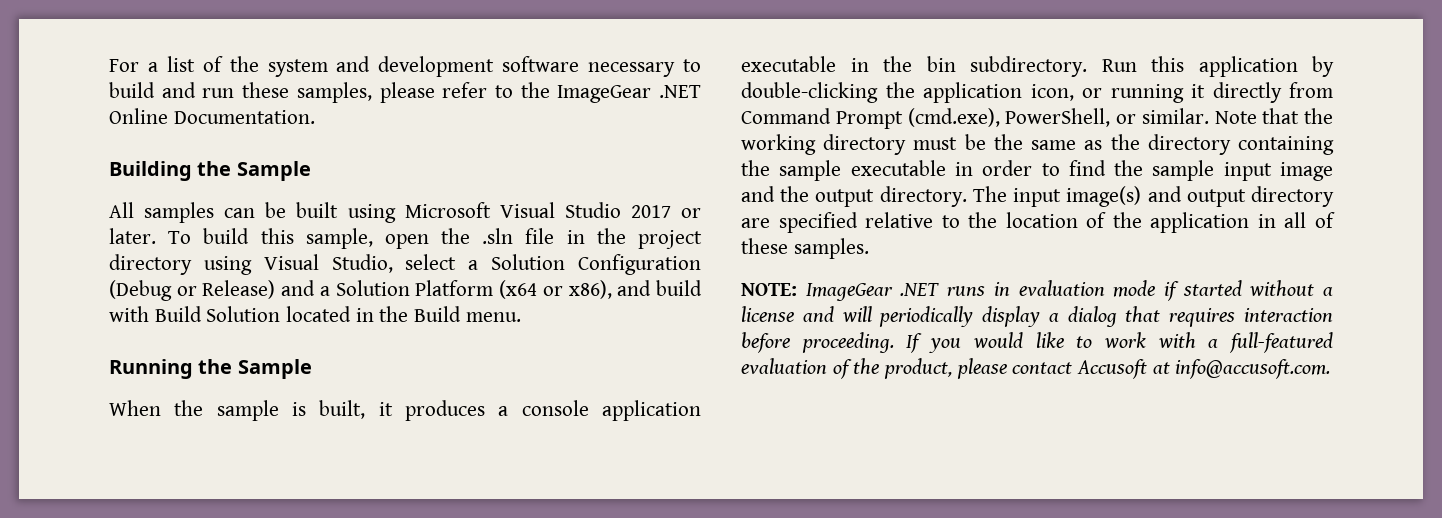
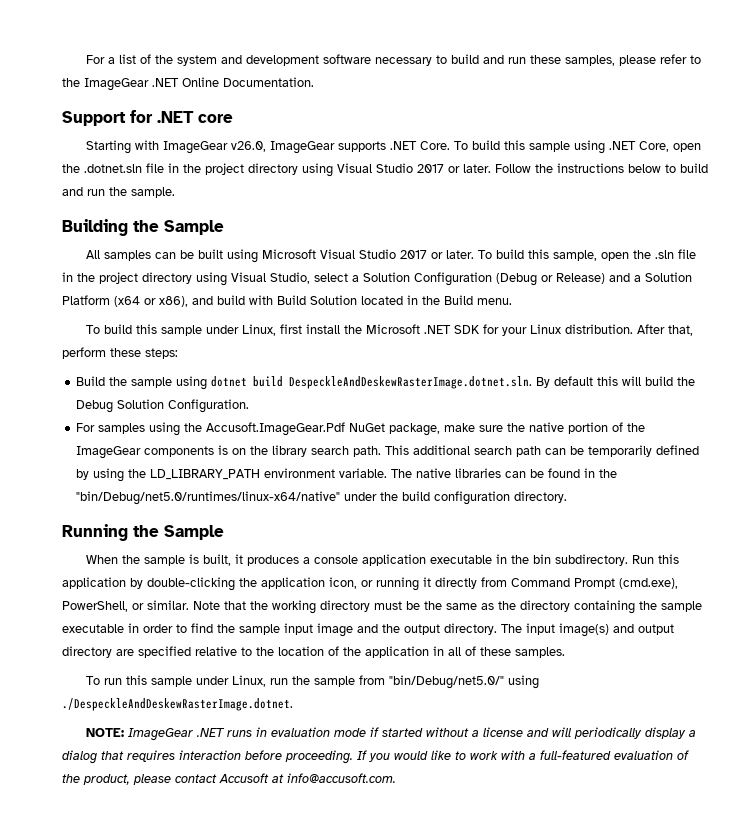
+ Support for .NET core
+ Starting with ImageGear v26.0, ImageGear supports .NET Core. To build this sample using .NET Core, open the .dotnet.sln file in the project directory using Visual Studio 2017 or later. Follow the instructions below to build and run the sample.
+ To build this sample under Linux, first install the Microsoft .NET SDK for your Linux distribution. After that, perform these steps:
+ Build the sample using dotnet build DespeckleAndDeskewRasterImage.dotnet.sln. By default this will build the Debug Solution Configuration.
+ For samples using the Accusoft.ImageGear.Pdf NuGet package, make sure the native portion of the ImageGear components is on the library search path. This additional search path can be temporarily defined by using the LD_LIBRARY_PATH environment variable. The native libraries can be found in the "bin/Debug/net5.0/runtimes/linux-x64/native" under the build configuration directory.
+ To run this sample under Linux, run the sample from "bin/Debug/net5.0/" using ./DespeckleAndDeskewRasterImage.dotnet.

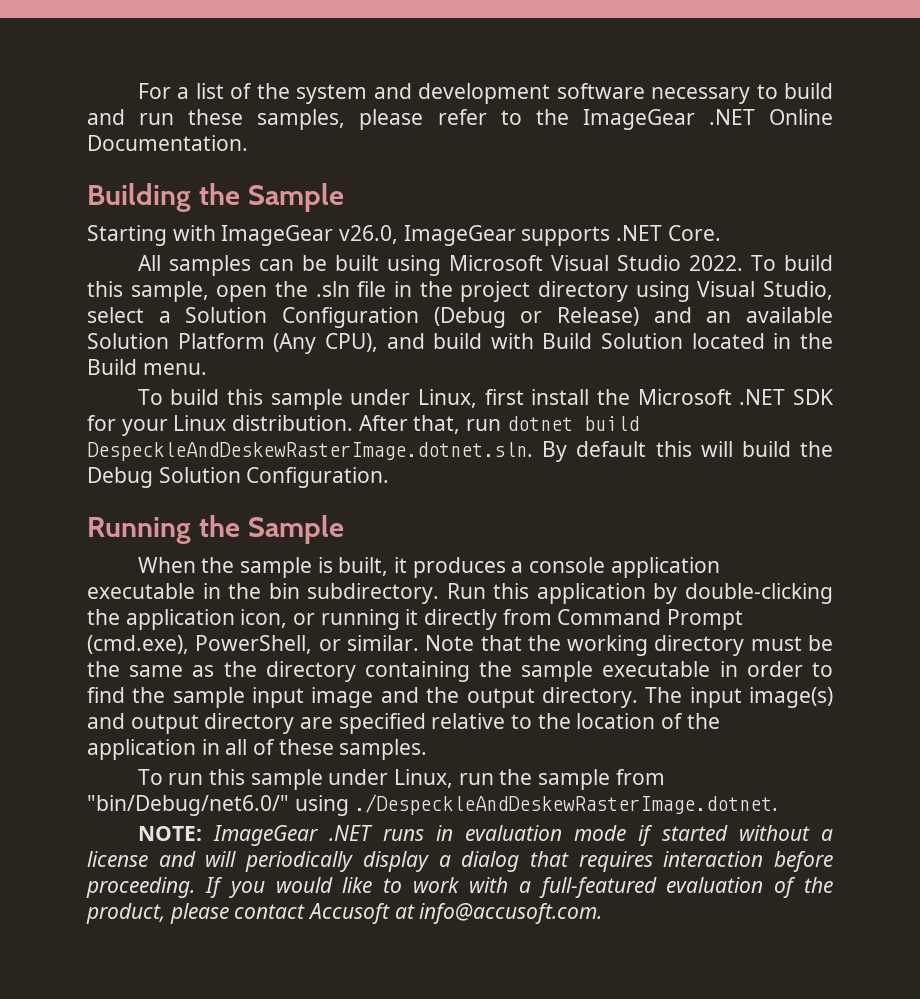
- Support for .NET core
+ Building the Sample
- To build this sample using .NET Core, open the .dotnet.sln file in the project directory using Visual Studio 2017 or later. Follow the instructions below to build and run the sample.
- Building the Sample
- All samples can be built using Microsoft Visual Studio 2017 or later.
+ All samples can be built using Microsoft Visual Studio 2022.
- To build this sample, open the .sln file in the project directory using Visual Studio, select a Solution Configuration (Debug or Release) and a Solution Platform (x64 or x86), and build with Build Solution located in the Build menu.
+ To build this sample, open the .sln file in the project directory using Visual Studio, select a Solution Configuration (Debug or Release) and an available Solution Platform (Any CPU), and build with Build Solution located in the Build menu.
- After that, perform these steps:
- Build the sample using dotnet build DespeckleAndDeskewRasterImage.dotnet.sln. By default this will build the Debug Solution Configuration.
+ After that, run dotnet build DespeckleAndDeskewRasterImage.dotnet.sln. By default this will build the Debug Solution Configuration.
- For samples using the Accusoft.ImageGear.Pdf NuGet package, make sure the native portion of the ImageGear components is on the library search path. This additional search path can be temporarily defined by using the LD_LIBRARY_PATH environment variable. The native libraries can be found in the "bin/Debug/net5.0/runtimes/linux-x64/native" under the build configuration directory.
- To run this sample under Linux, run the sample from "bin/Debug/net5.0/" using ./DespeckleAndDeskewRasterImage.dotnet.
+ To run this sample under Linux, run the sample from "bin/Debug/net6.0/" using ./DespeckleAndDeskewRasterImage.dotnet.

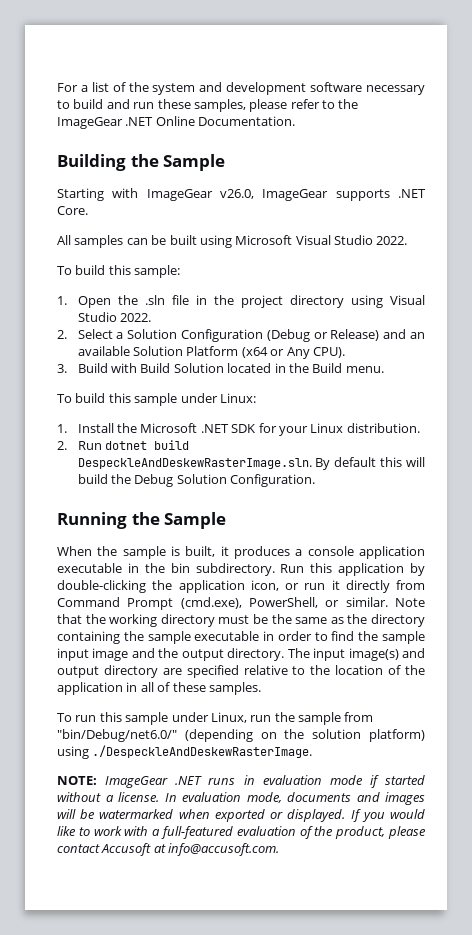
- All samples can be built using Microsoft Visual Studio 2022. To build this sample, open the .sln file in the project directory using Visual Studio, select a Solution Configuration (Debug or Release) and an available Solution Platform (Any CPU), and build with Build Solution located in the Build menu.
+ All samples can be built using Microsoft Visual Studio 2022.
+ To build this sample:
+ 1. Open the .sln file in the project directory using Visual Studio 2022.
+ 2. Select a Solution Configuration (Debug or Release) and an available Solution Platform (x64 or Any CPU).
+ 3. Build with Build Solution located in the Build menu.
- To build this sample under Linux, first install the Microsoft .NET SDK for your Linux distribution. After that, run dotnet build DespeckleAndDeskewRasterImage.dotnet.sln. By default this will build the Debug Solution Configuration.
+ To build this sample under Linux:
+ 1. Install the Microsoft .NET SDK for your Linux distribution.
+ 2. Run dotnet build DespeckleAndDeskewRasterImage.sln. By default this will build the Debug Solution Configuration.
- Run this application by double-clicking the application icon, or running it directly from Command Prompt (cmd.exe), PowerShell, or similar.
+ Run this application by double-clicking the application icon, or run it directly from Command Prompt (cmd.exe), PowerShell, or similar.
- To run this sample under Linux, run the sample from "bin/Debug/net6.0/" using ./DespeckleAndDeskewRasterImage.dotnet.
+ To run this sample under Linux, run the sample from "bin/Debug/net6.0/" (depending on the solution platform) using ./DespeckleAndDeskewRasterImage.
- NOTE: ImageGear .NET runs in evaluation mode if started without a license and will periodically display a dialog that requires interaction before proceeding.
+ NOTE: ImageGear .NET runs in evaluation mode if started without a license. In evaluation mode, documents and images will be watermarked when exported or displayed.

